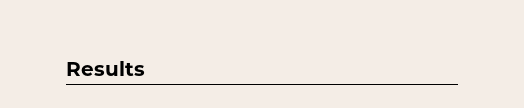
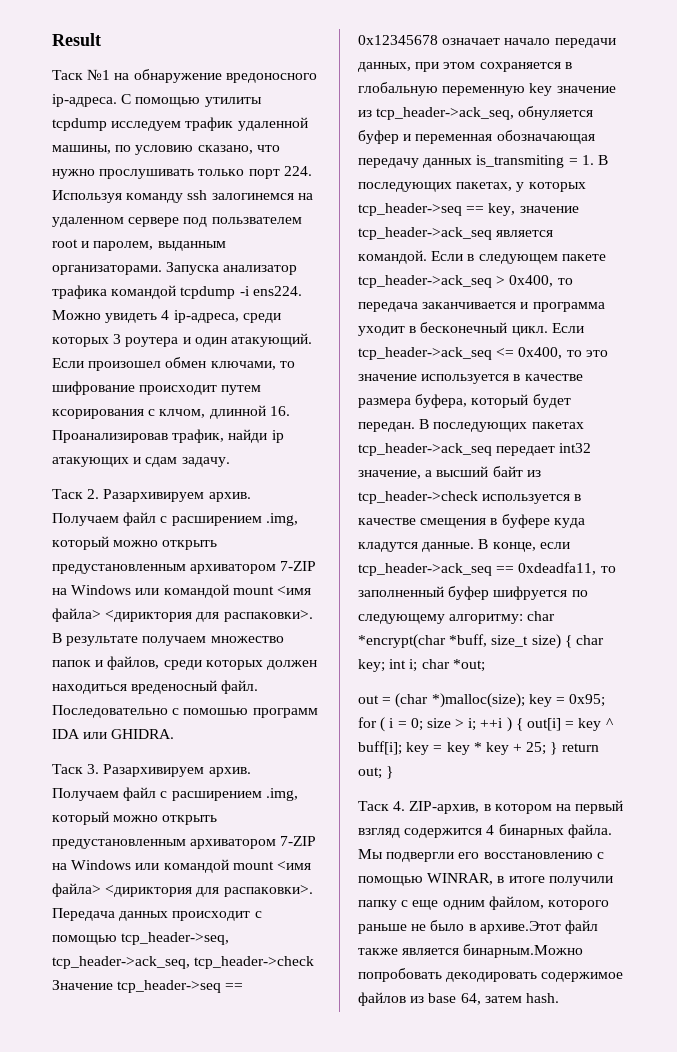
- Results
+ Result
+ Таск №1 на обнаружение вредоносного ip-адреса. С помощью утилиты tcpdump исследуем трафик удаленной машины, по условию сказано, что нужно прослушивать только порт 224. Используя команду ssh залогинемся на удаленном сервере под пользвателем root и паролем, выданным организаторами. Запуска анализатор трафика командой tcpdump -i ens224. Можно увидеть 4 ip-адреса, среди которых 3 роутера и один атакующий. Если произошел обмен ключами, то шифрование происходит путем ксорирования с клчом, длинной 16. Проанализировав трафик, найди ip атакующих и сдам задачу.
+ Таск 2. Разархивируем архив. Получаем файл с расширением .img, который можно открыть предустановленным архиватором 7-ZIP на Windows или командой mount <имя файла> <дириктория для распаковки>. В результате получаем множество папок и файлов, среди которых должен находиться вреденосный файл. Последовательно с помошью программ IDA или GHIDRA.
+ Таск 3. Разархивируем архив. Получаем файл с расширением .img, который можно открыть предустановленным архиватором 7-ZIP на Windows или командой mount <имя файла> <дириктория для распаковки>. Передача данных происходит с помощью tcp_header->seq, tcp_header->ack_seq, tcp_header->check Значение tcp_header->seq == 0х12345678 означает начало передачи данных, при этом сохраняется в глобальную переменную key значение из tcp_header->ack_seq, обнуляется буфер и переменная обозначающая передачу данных is_transmiting = 1. В последующих пакетах, у которых tcp_header->seq == key, значение tcp_header->ack_seq является командой. Если в следующем пакете tcp_header->ack_seq > 0x400, то передача заканчивается и программа уходит в бесконечный цикл. Если tcp_header->ack_seq <= 0x400, то это значение используется в качестве размера буфера, который будет передан. В последующих пакетах tcp_header->ack_seq передает int32 значение, а высший байт из tcp_header->check используется в качестве смещения в буфере куда кладутся данные. В конце, если tcp_header->ack_seq == 0xdeadfa11, то заполненный буфер шифруется по следующему алгоритму: char *encrypt(char *buff, size_t size) { char key; int i; char *out;
+ out = (char *)malloc(size); key = 0x95; for ( i = 0; size > i; ++i ) { out[i] = key ^ buff[i]; key = key * key + 25; } return out; }
+ Таск 4. ZIP-архив, в котором на первый взгляд содержится 4 бинарных файла. Мы подвергли его восстановлению с помощью WINRAR, в итоге получили папку с еще одним файлом, которого раньше не было в архиве.Этот файл также является бинарным.Можно попробовать декодировать содержимое файлов из base 64, затем hash.

